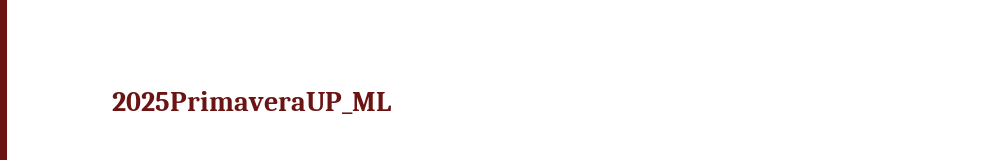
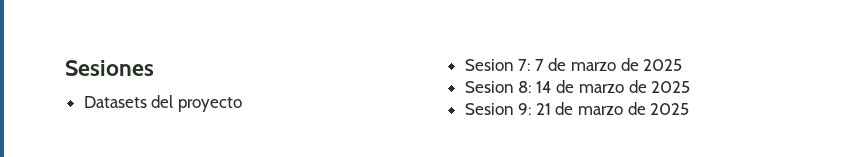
- 2025PrimaveraUP_ML
+ Sesiones
+ Datasets del proyecto
+ Sesion 7: 7 de marzo de 2025
+ Sesion 8: 14 de marzo de 2025
+ Sesion 9: 21 de marzo de 2025

